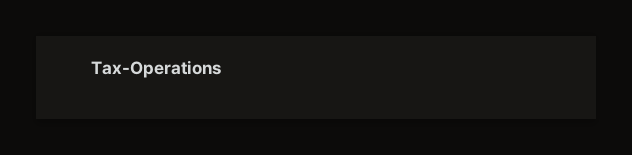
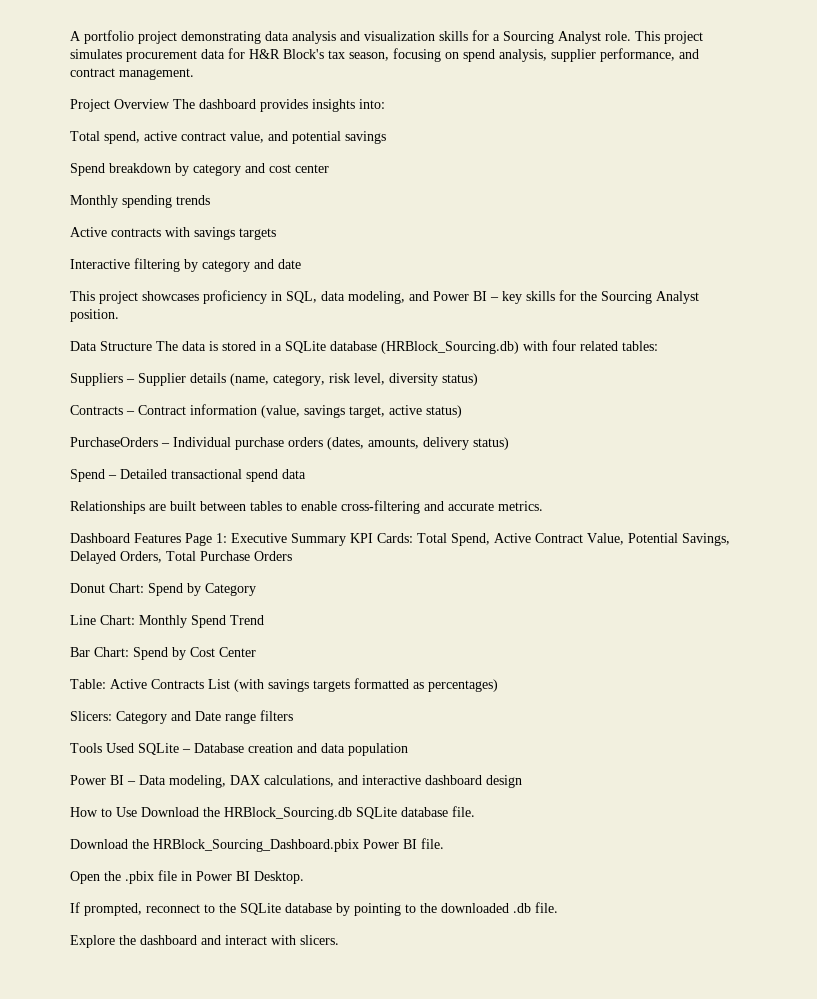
- Tax-Operations
+ A portfolio project demonstrating data analysis and visualization skills for a Sourcing Analyst role. This project simulates procurement data for H&R Block's tax season, focusing on spend analysis, supplier performance, and contract management.
+ Project Overview The dashboard provides insights into:
+ Total spend, active contract value, and potential savings
+ Spend breakdown by category and cost center
+ Monthly spending trends
+ Active contracts with savings targets
+ Interactive filtering by category and date
+ This project showcases proficiency in SQL, data modeling, and Power BI – key skills for the Sourcing Analyst position.
+ Data Structure The data is stored in a SQLite database (HRBlock_Sourcing.db) with four related tables:
+ Suppliers – Supplier details (name, category, risk level, diversity status)
+ Contracts – Contract information (value, savings target, active status)
+ PurchaseOrders – Individual purchase orders (dates, amounts, delivery status)
+ Spend – Detailed transactional spend data
+ Relationships are built between tables to enable cross-filtering and accurate metrics.
+ Dashboard Features Page 1: Executive Summary KPI Cards: Total Spend, Active Contract Value, Potential Savings, Delayed Orders, Total Purchase Orders
+ Donut Chart: Spend by Category
+ Line Chart: Monthly Spend Trend
+ Bar Chart: Spend by Cost Center
+ Table: Active Contracts List (with savings targets formatted as percentages)
+ Slicers: Category and Date range filters
+ Tools Used SQLite – Database creation and data population
+ Power BI – Data modeling, DAX calculations, and interactive dashboard design
+ How to Use Download the HRBlock_Sourcing.db SQLite database file.
+ Download the HRBlock_Sourcing_Dashboard.pbix Power BI file.
+ Open the .pbix file in Power BI Desktop.
+ If prompted, reconnect to the SQLite database by pointing to the downloaded .db file.
+ Explore the dashboard and interact with slicers.

